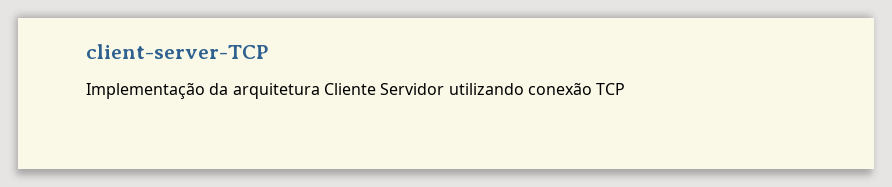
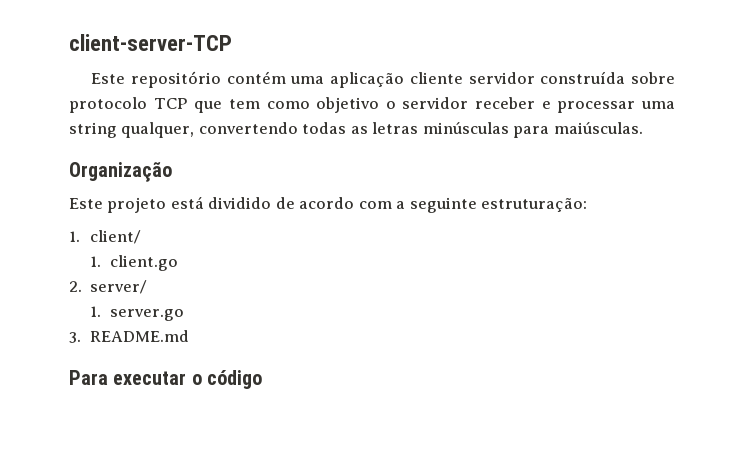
- Implementação da arquitetura Cliente Servidor utilizando conexão TCP
+ Este repositório contém uma aplicação cliente servidor construída sobre protocolo TCP que tem como objetivo o servidor receber e processar uma string qualquer, convertendo todas as letras minúsculas para maiúsculas.
+ Organização
+ Este projeto está dividido de acordo com a seguinte estruturação:
+ 1. client/
+ 1. client.go
+ 2. server/
+ 1. server.go
+ 3. README.md
+ Para executar o código

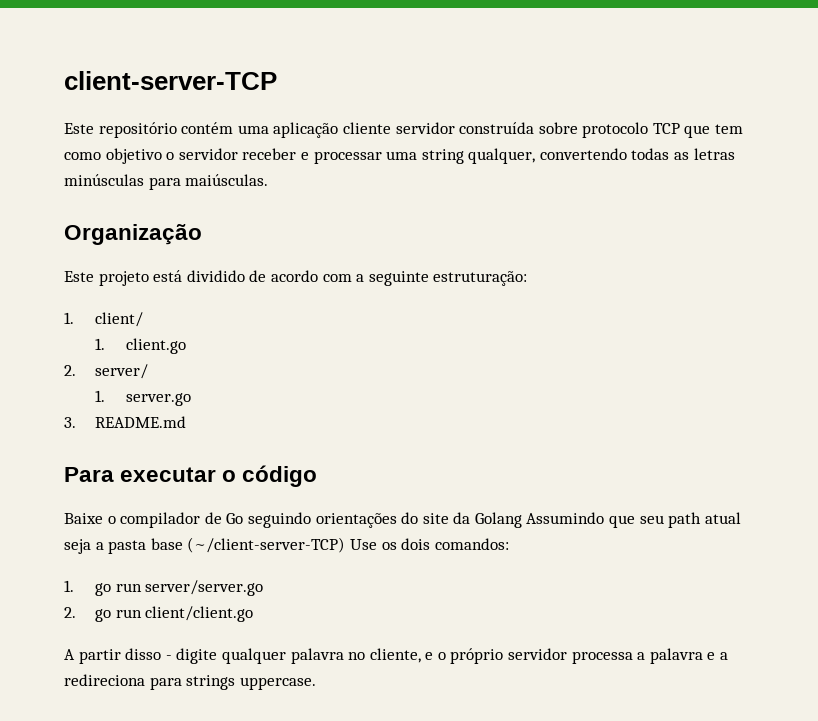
+ Baixe o compilador de Go seguindo orientações do site da Golang Assumindo que seu path atual seja a pasta base (~/client-server-TCP) Use os dois comandos:
+ 1. go run server/server.go
+ 2. go run client/client.go
+ A partir disso - digite qualquer palavra no cliente, e o próprio servidor processa a palavra e a redireciona para strings uppercase.

